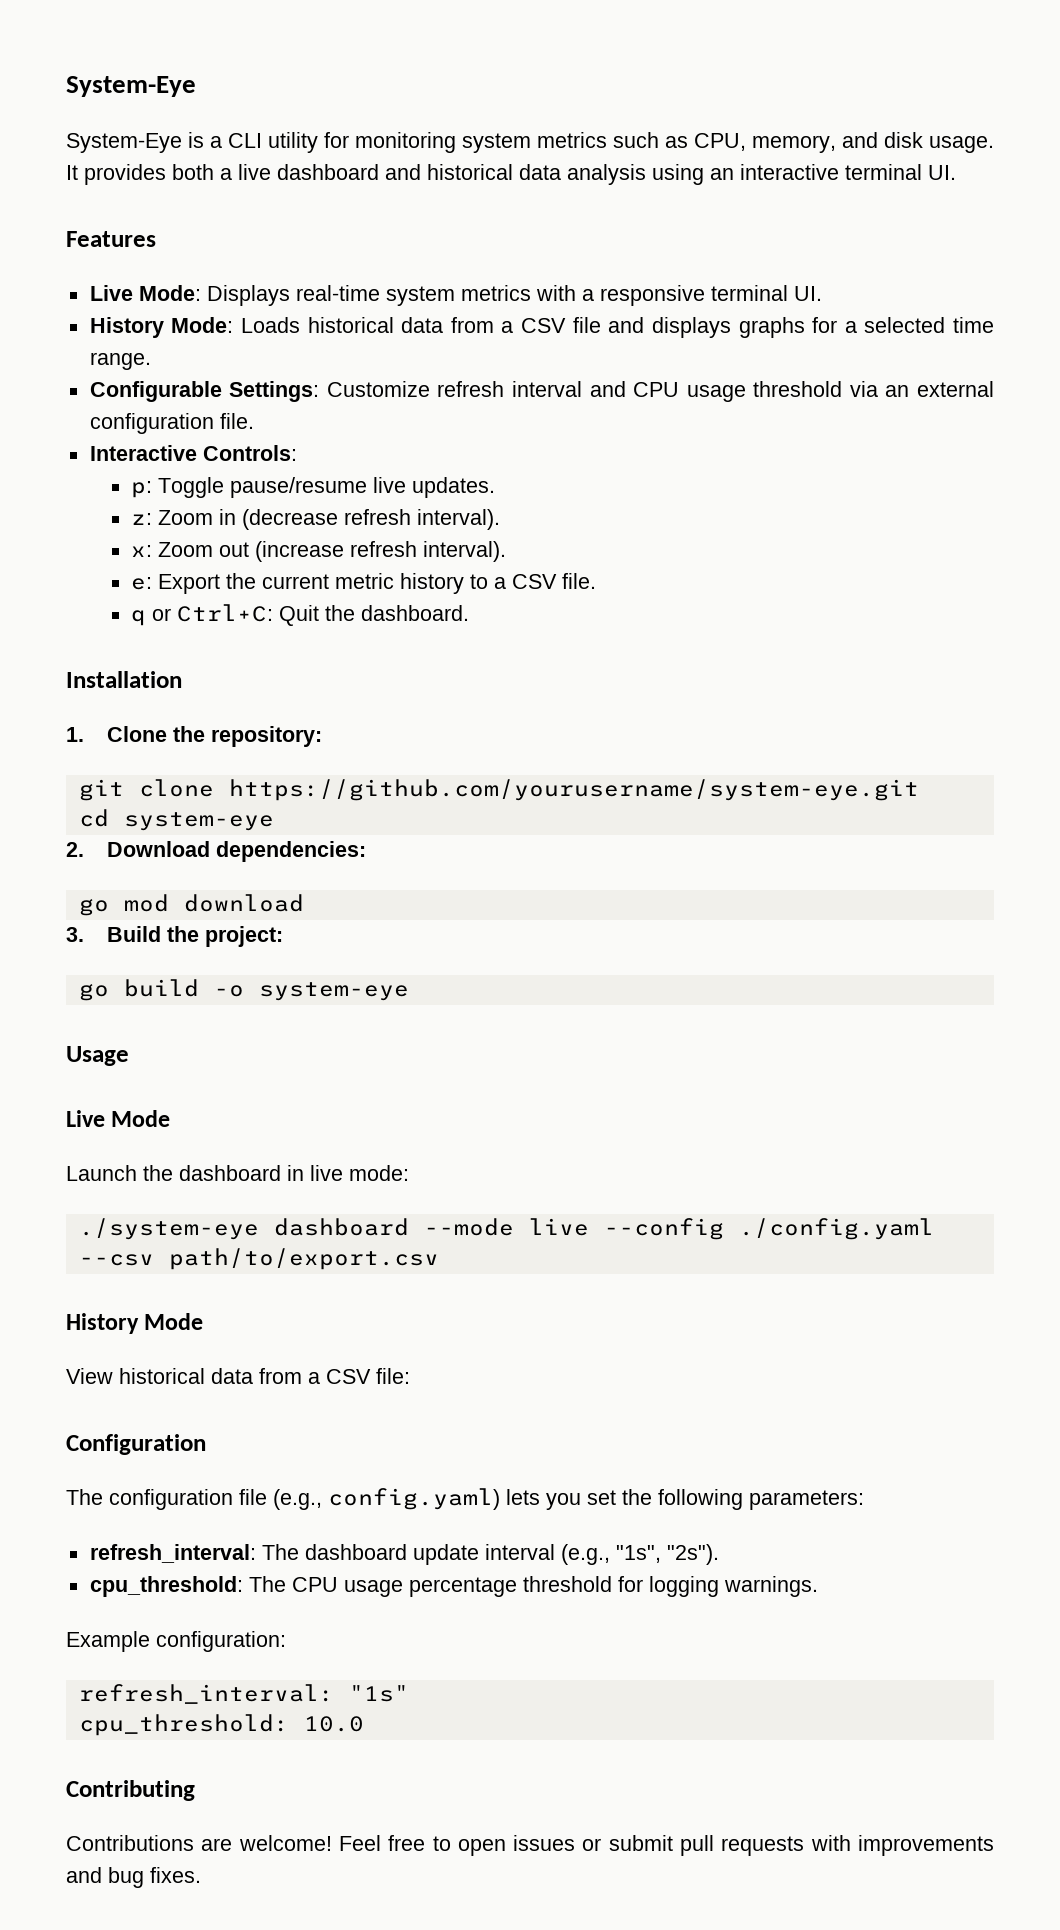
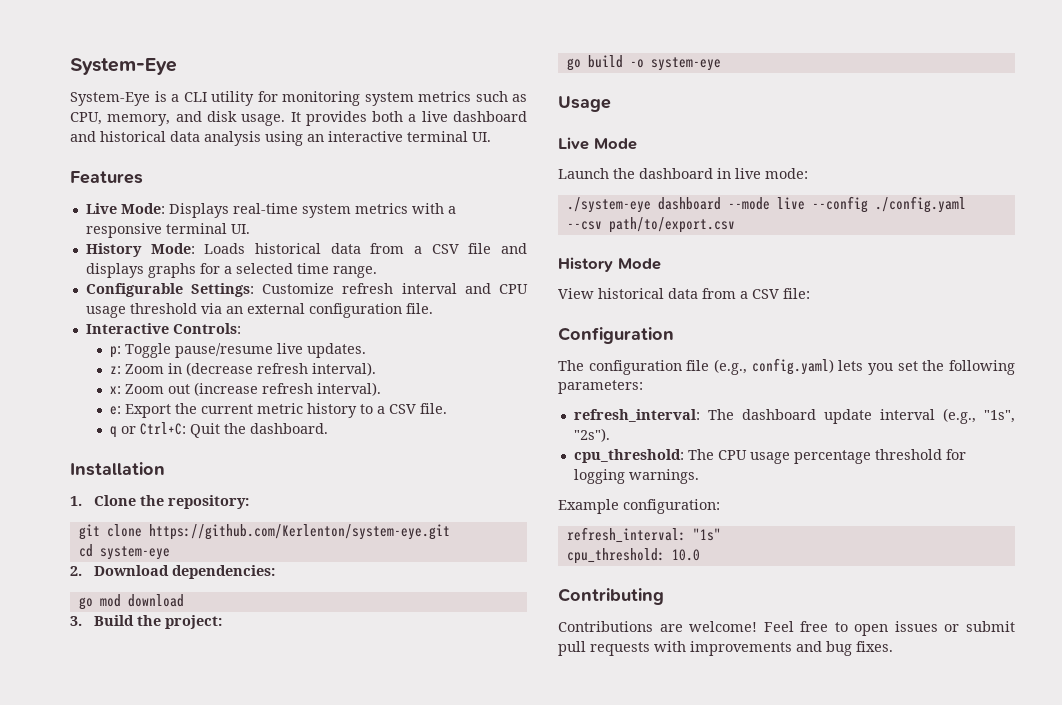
- git clone https://github.com/yourusername/system-eye.git
+ git clone https://github.com/Kerlenton/system-eye.git

